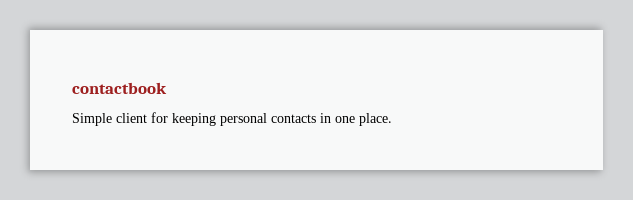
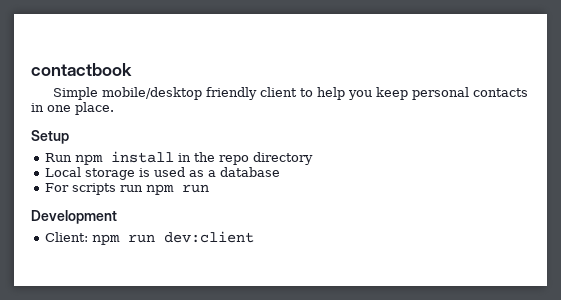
- Simple client for keeping personal contacts in one place.
+ Simple mobile/desktop friendly client to help you keep personal contacts in one place.
+ Setup
+ Run npm install in the repo directory
+ Local storage is used as a database
+ For scripts run npm run
+ Development
+ Client: npm run dev:client

